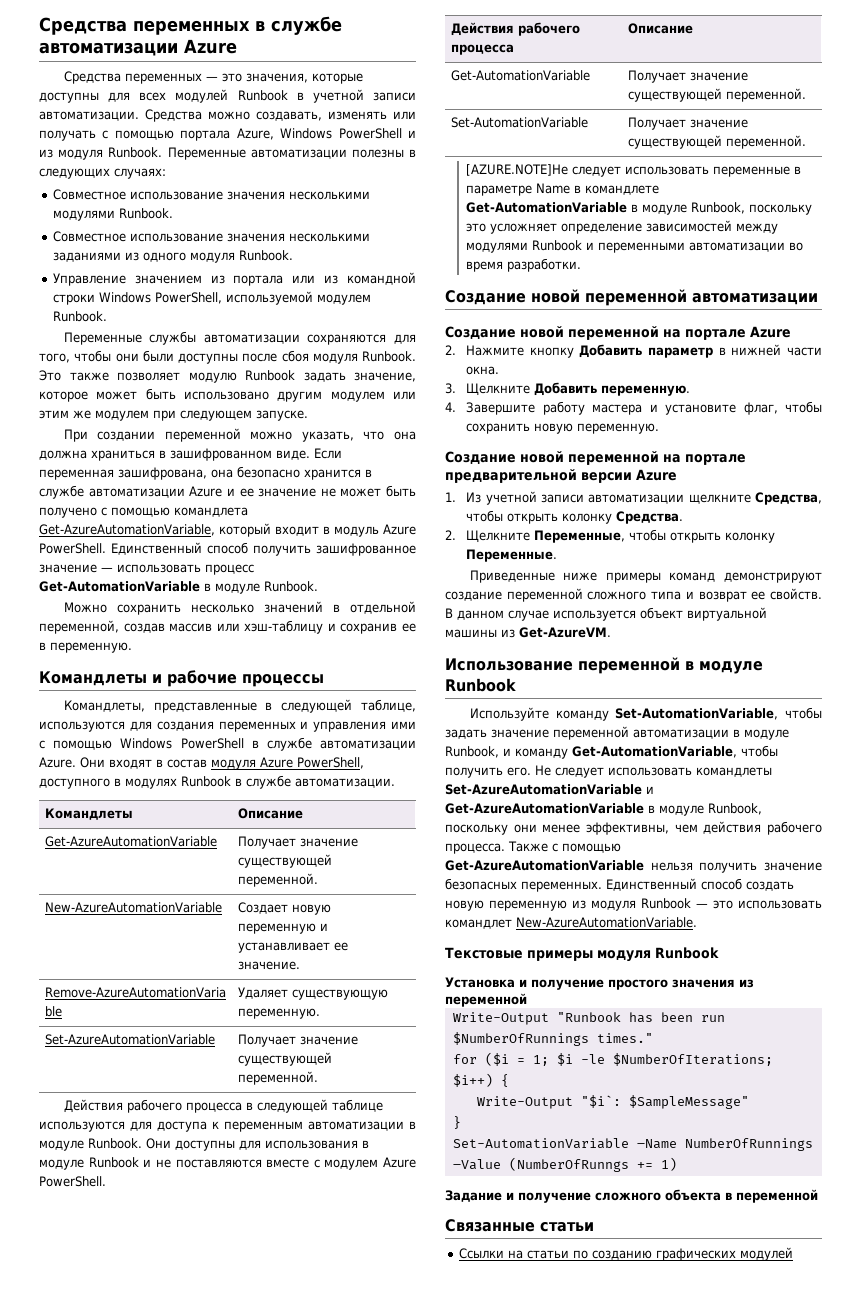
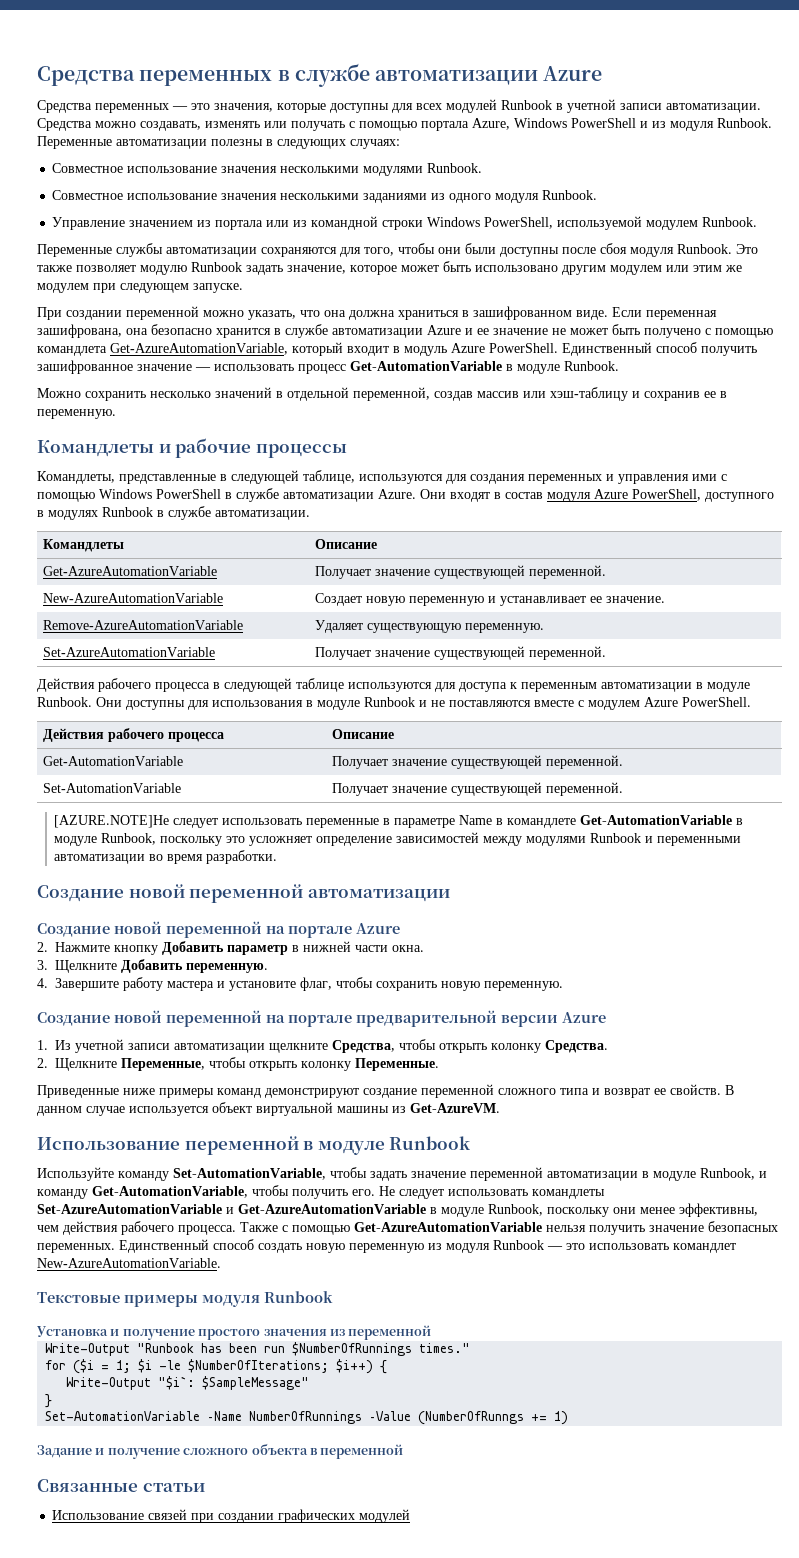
- Ссылки на статьи по созданию графических модулей
+ Использование связей при создании графических модулей

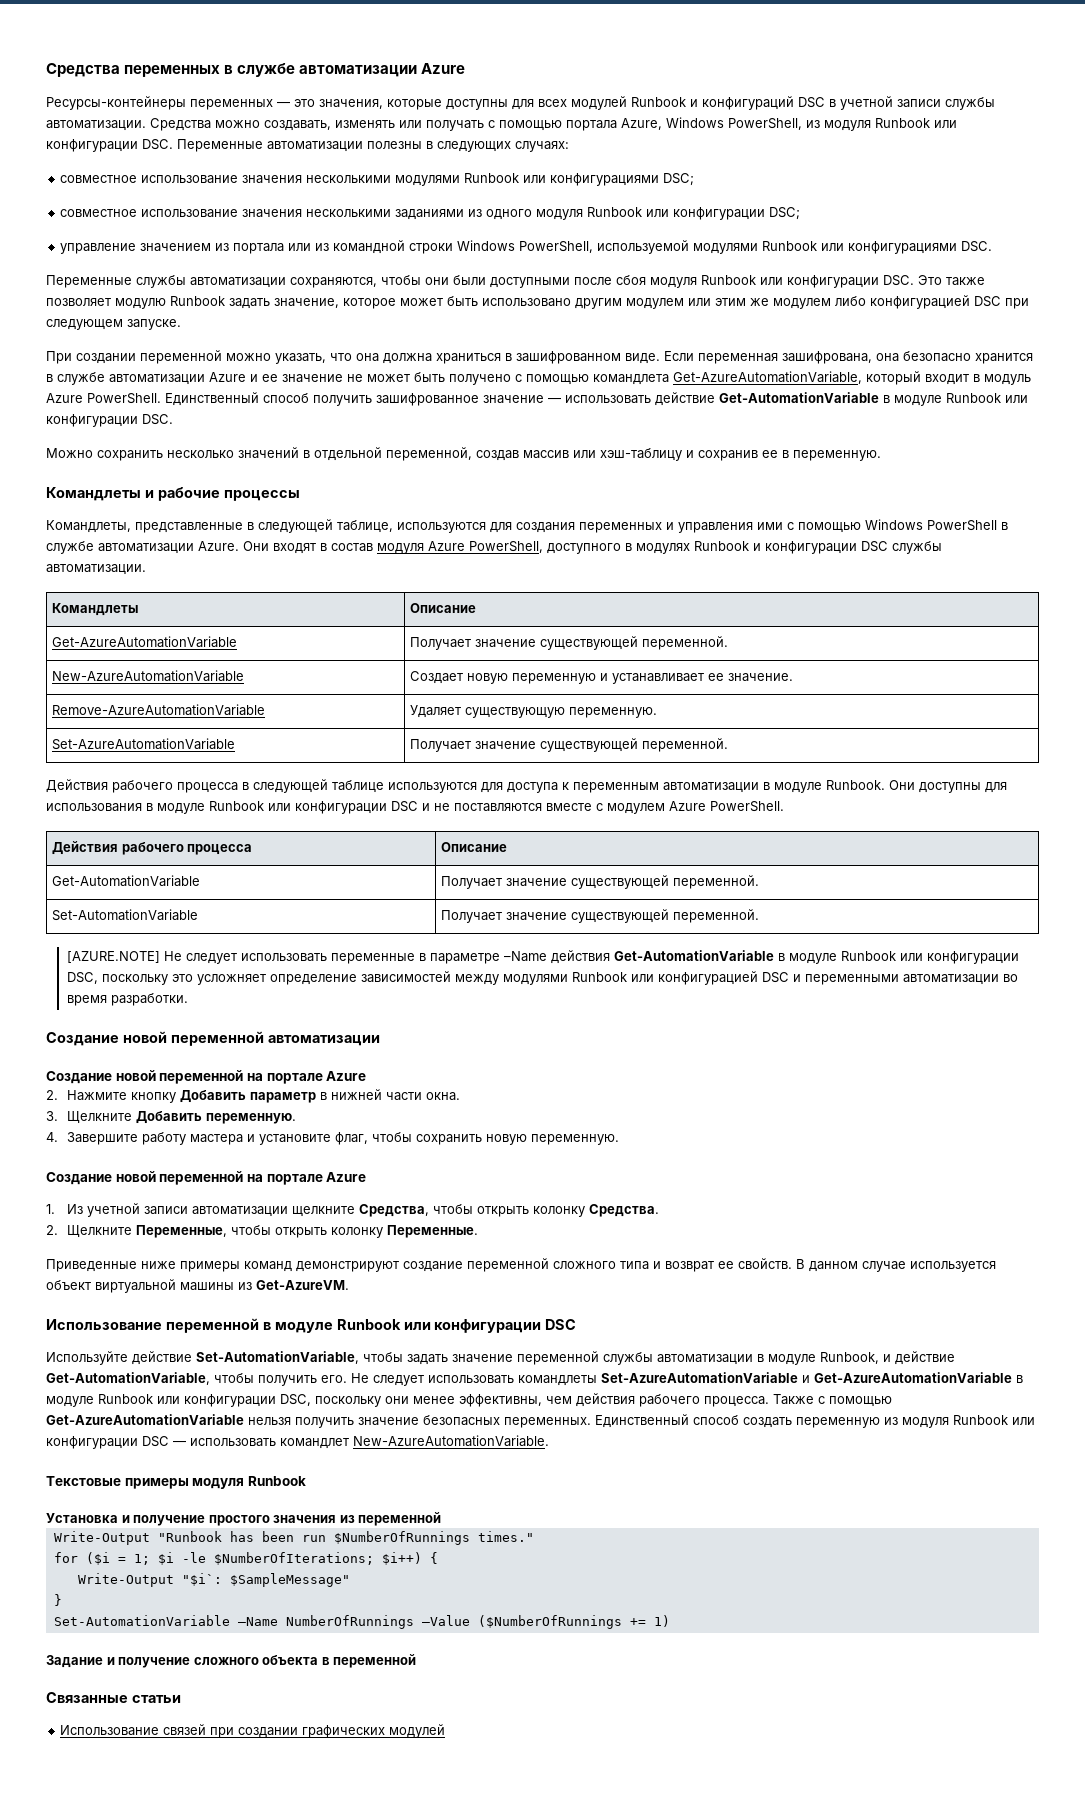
- Средства переменных — это значения, которые доступны для всех модулей Runbook в учетной записи автоматизации.
+ Ресурсы-контейнеры переменных — это значения, которые доступны для всех модулей Runbook и конфигураций DSC в учетной записи службы автоматизации.
- Средства можно создавать, изменять или получать с помощью портала Azure, Windows PowerShell и из модуля Runbook. Переменные автоматизации полезны в следующих случаях:
+ Средства можно создавать, изменять или получать с помощью портала Azure, Windows PowerShell, из модуля Runbook или конфигурации DSC. Переменные автоматизации полезны в следующих случаях:
- Совместное использование значения несколькими модулями Runbook.
- Совместное использование значения несколькими заданиями из одного модуля Runbook.
- Управление значением из портала или из командной строки Windows PowerShell, используемой модулем Runbook.
+ совместное использование значения несколькими модулями Runbook или конфигурациями DSC;
+ совместное использование значения несколькими заданиями из одного модуля Runbook или конфигурации DSC;
+ управление значением из портала или из командной строки Windows PowerShell, используемой модулями Runbook или конфигурациями DSC.
- Переменные службы автоматизации сохраняются для того, чтобы они были доступны после сбоя модуля Runbook. Это также позволяет модулю Runbook задать значение, которое может быть использовано другим модулем или этим же модулем при следующем запуске.
+ Переменные службы автоматизации сохраняются, чтобы они были доступными после сбоя модуля Runbook или конфигурации DSC. Это также позволяет модулю Runbook задать значение, которое может быть использовано другим модулем или этим же модулем либо конфигурацией DSC при следующем запуске.
- Единственный способ получить зашифрованное значение — использовать процесс Get-AutomationVariable в модуле Runbook.
+ Единственный способ получить зашифрованное значение — использовать действие Get-AutomationVariable в модуле Runbook или конфигурации DSC.
- Они входят в состав модуля Azure PowerShell, доступного в модулях Runbook в службе автоматизации.
+ Они входят в состав модуля Azure PowerShell, доступного в модулях Runbook и конфигурации DSC службы автоматизации.
- Они доступны для использования в модуле Runbook и не поставляются вместе с модулем Azure PowerShell.
+ Они доступны для использования в модуле Runbook или конфигурации DSC и не поставляются вместе с модулем Azure PowerShell.
- [AZURE.NOTE]Не следует использовать переменные в параметре Name в командлете Get-AutomationVariable в модуле Runbook, поскольку это усложняет определение зависимостей между модулями Runbook и переменными автоматизации во время разработки.
+ [AZURE.NOTE] Не следует использовать переменные в параметре –Name действия Get-AutomationVariable в модуле Runbook или конфигурации DSC, поскольку это усложняет определение зависимостей между модулями Runbook или конфигурацией DSC и переменными автоматизации во время разработки.
  4. Завершите работу мастера и установите флаг, чтобы сохранить новую переменную.
- Создание новой переменной на портале предварительной версии Azure
+ Создание новой переменной на портале Azure
- Использование переменной в модуле Runbook
+ Использование переменной в модуле Runbook или конфигурации DSC
- Используйте команду Set-AutomationVariable, чтобы задать значение переменной автоматизации в модуле Runbook, и команду Get-AutomationVariable, чтобы получить его.
+ Используйте действие Set-AutomationVariable, чтобы задать значение переменной службы автоматизации в модуле Runbook, и действие Get-AutomationVariable, чтобы получить его.
- Не следует использовать командлеты Set-AzureAutomationVariable и Get-AzureAutomationVariable в модуле Runbook, поскольку они менее эффективны, чем действия рабочего процесса.
+ Не следует использовать командлеты Set-AzureAutomationVariable и Get-AzureAutomationVariable в модуле Runbook или конфигурации DSC, поскольку они менее эффективны, чем действия рабочего процесса.
- Единственный способ создать новую переменную из модуля Runbook — это использовать командлет New-AzureAutomationVariable.
+ Единственный способ создать переменную из модуля Runbook или конфигурации DSC — использовать командлет New-AzureAutomationVariable.
- Set-AutomationVariable –Name NumberOfRunnings –Value (NumberOfRunngs += 1)
+ Set-AutomationVariable –Name NumberOfRunnings –Value ($NumberOfRunnings += 1)

